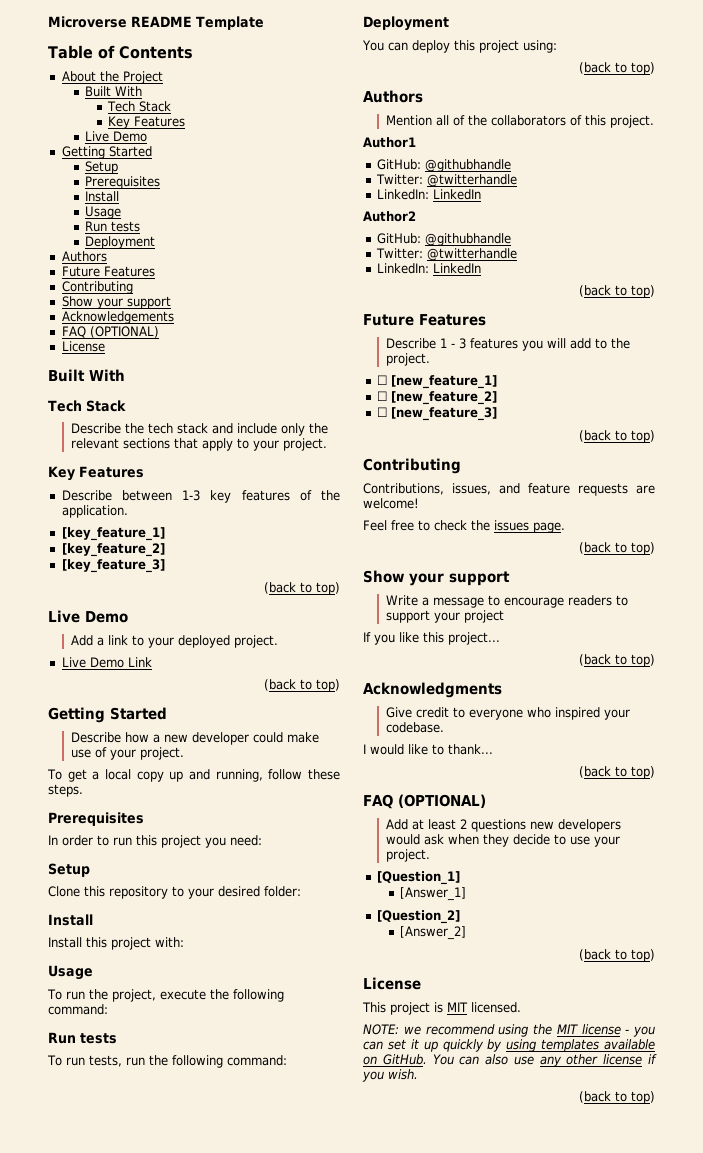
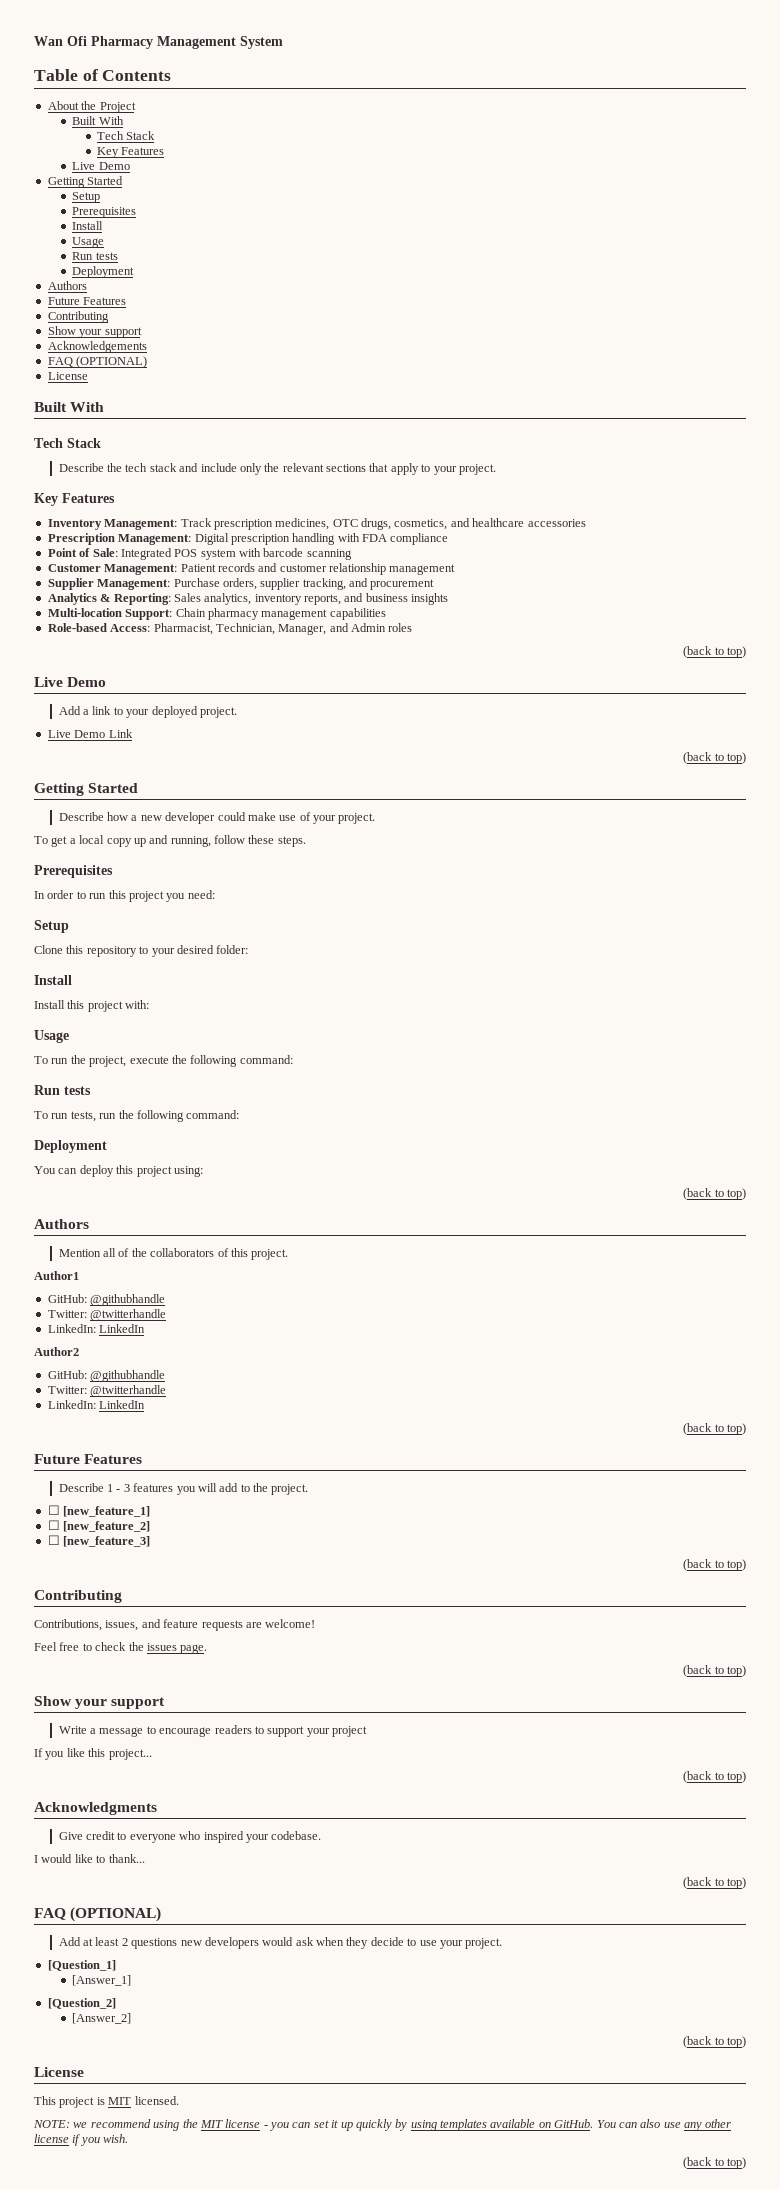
- Microverse README Template
+ Wan Ofi Pharmacy Management System
- Describe between 1-3 key features of the application.
- [key_feature_1]
- [key_feature_2]
- [key_feature_3]
+ Inventory Management: Track prescription medicines, OTC drugs, cosmetics, and healthcare accessories
+ Prescription Management: Digital prescription handling with FDA compliance
+ Point of Sale: Integrated POS system with barcode scanning
+ Customer Management: Patient records and customer relationship management
+ Supplier Management: Purchase orders, supplier tracking, and procurement
+ Analytics & Reporting: Sales analytics, inventory reports, and business insights
+ Multi-location Support: Chain pharmacy management capabilities
+ Role-based Access: Pharmacist, Technician, Manager, and Admin roles

